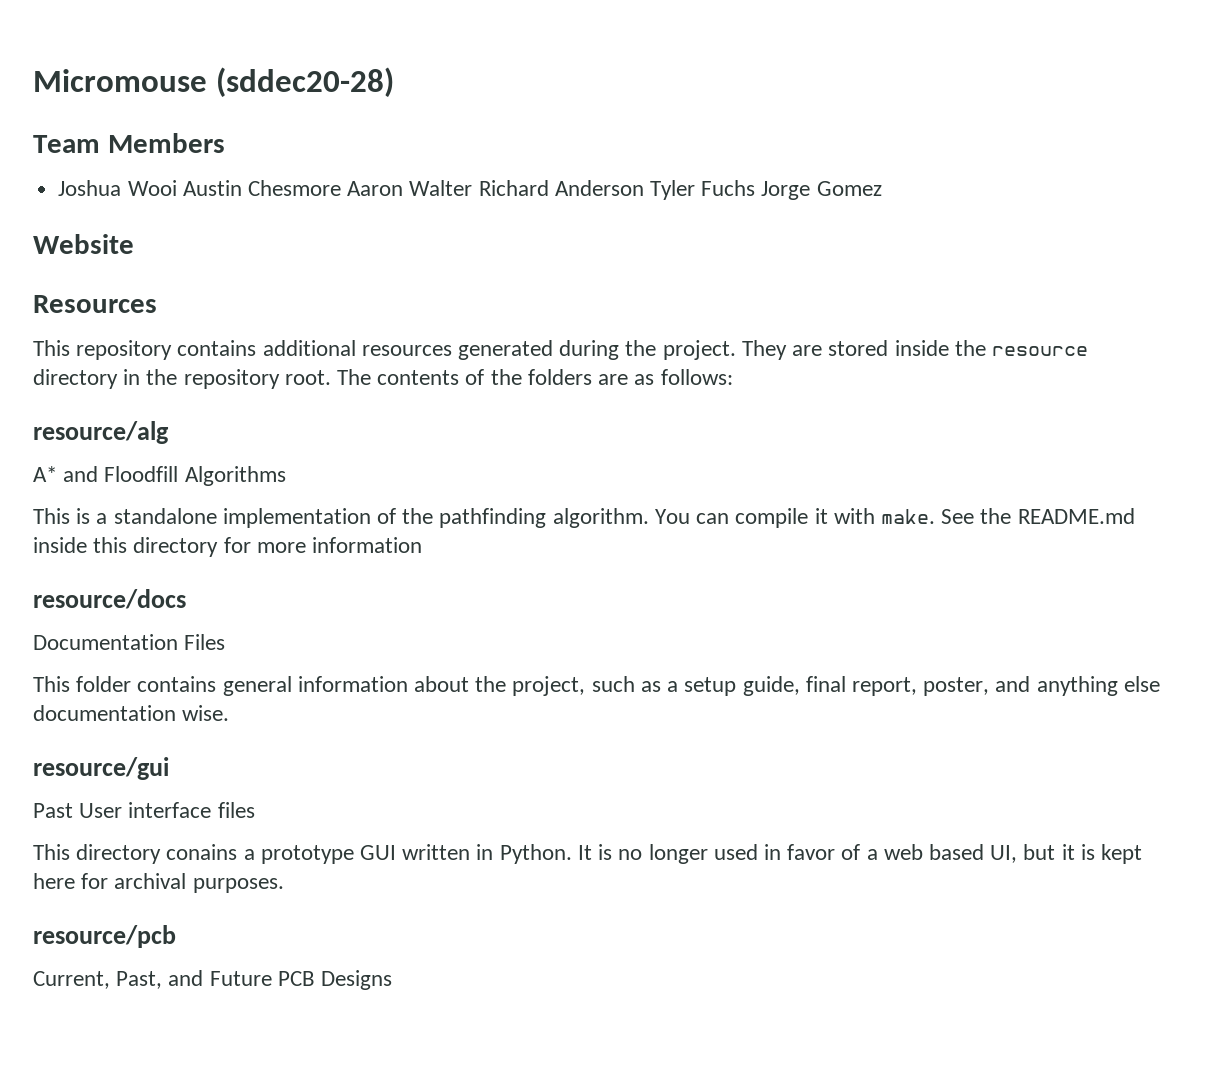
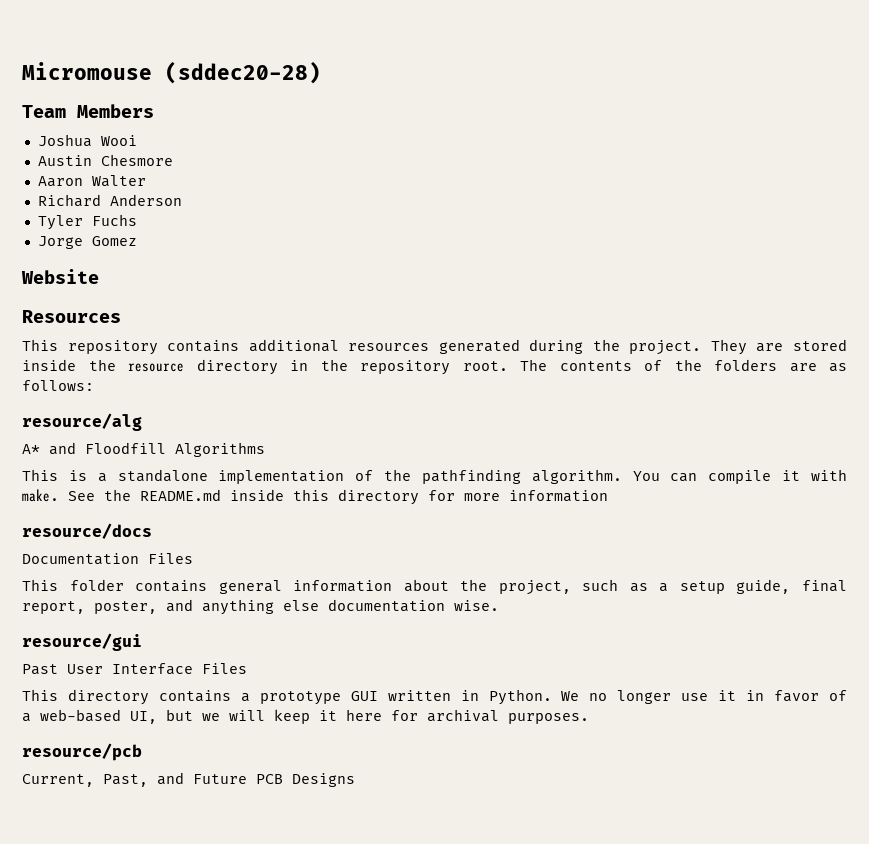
- Joshua Wooi Austin Chesmore Aaron Walter Richard Anderson Tyler Fuchs Jorge Gomez
+ Joshua Wooi
+ Austin Chesmore
+ Aaron Walter
+ Richard Anderson
+ Tyler Fuchs
+ Jorge Gomez
- Past User interface files
+ Past User Interface Files
- This directory conains a prototype GUI written in Python.
+ This directory contains a prototype GUI written in Python.
- It is no longer used in favor of a web based UI, but it is kept here for archival purposes.
+ We no longer use it in favor of a web-based UI, but we will keep it here for archival purposes.

